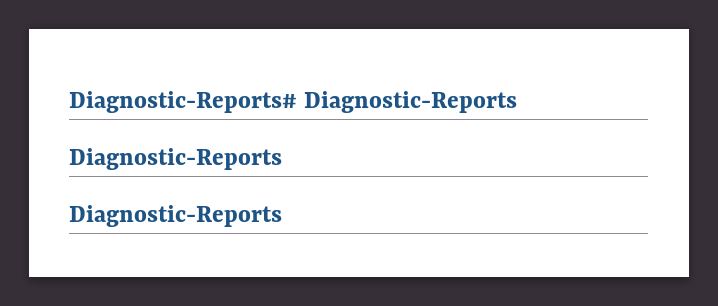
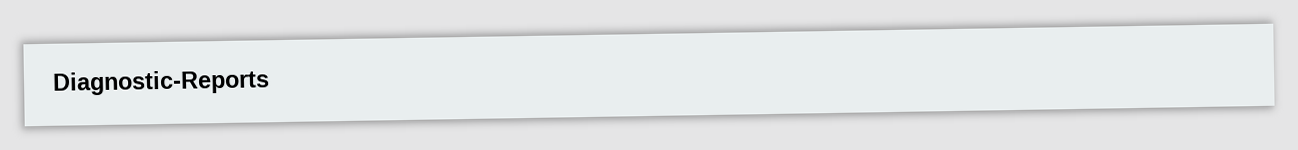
- Diagnostic-Reports# Diagnostic-Reports
- Diagnostic-Reports

